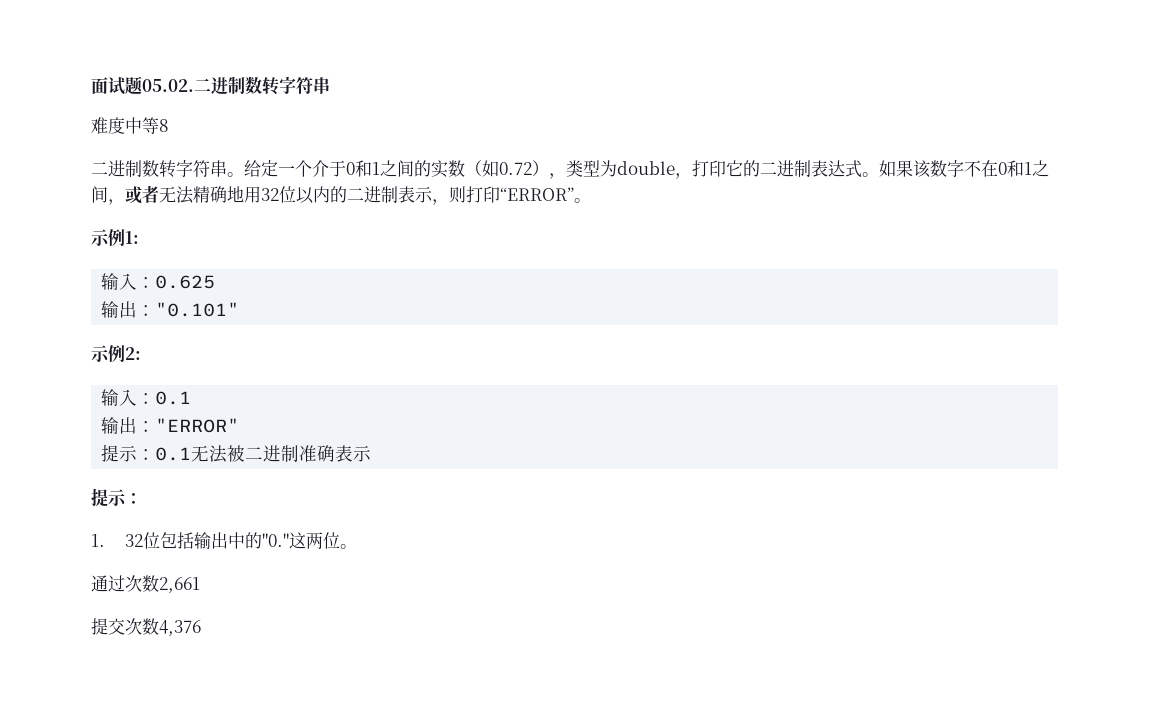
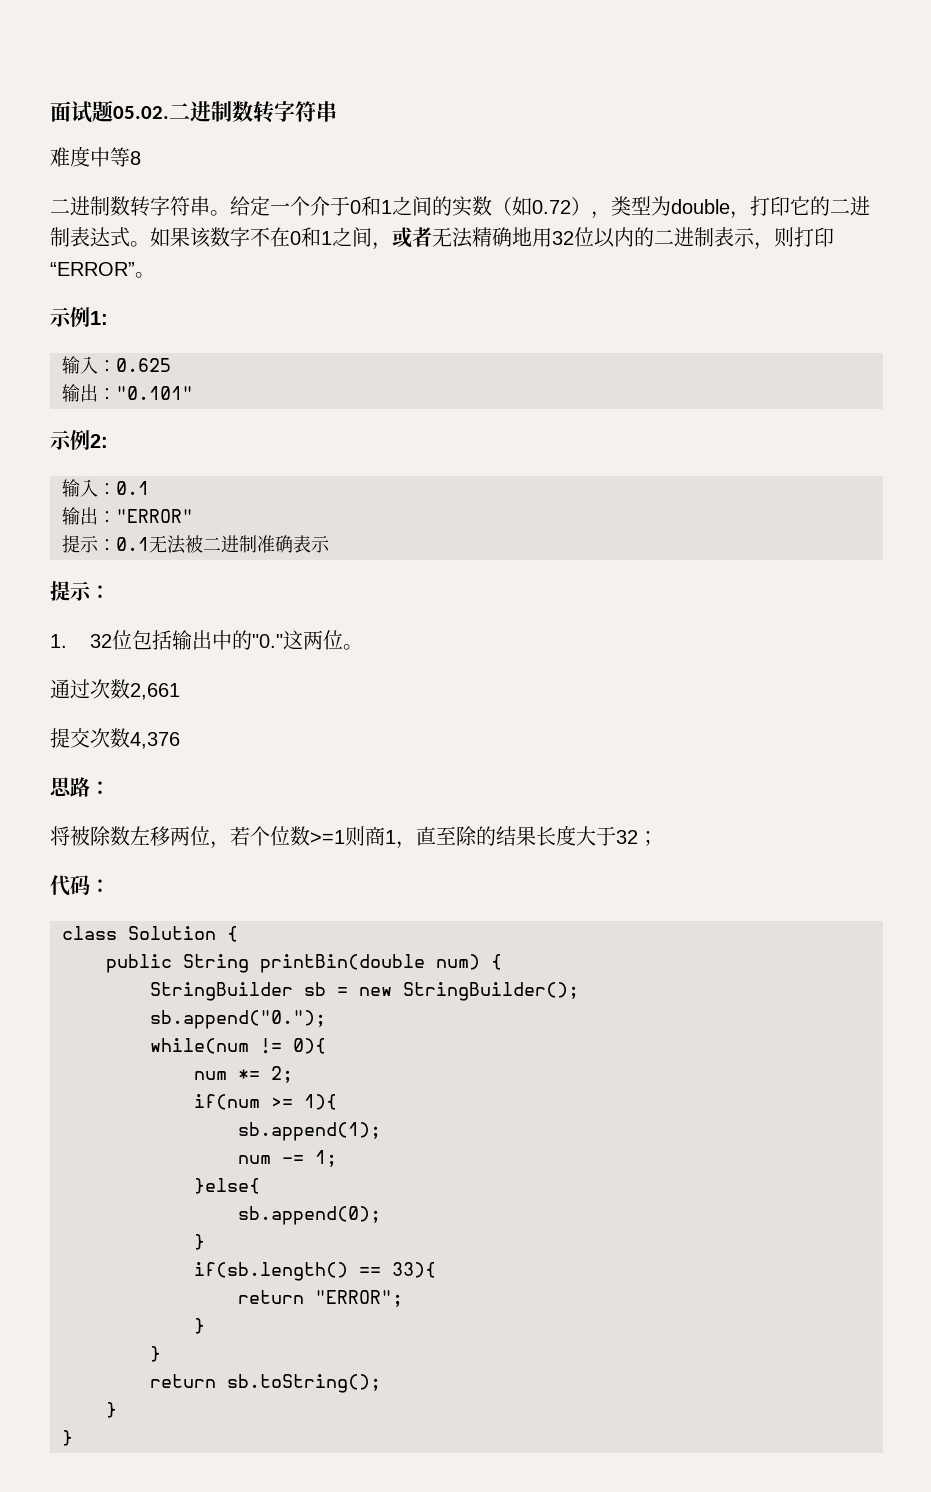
+ 思路：
+ 将被除数左移两位，若个位数>=1则商1，直至除的结果长度大于32；
+ 代码：
+ class Solution {
+ public String printBin(double num) {
+ StringBuilder sb = new StringBuilder();
+ sb.append("0.");
+ while(num != 0){
+ num *= 2;
+ if(num >= 1){
+ sb.append(1);
+ num -= 1;
+ }else{
+ sb.append(0);
+ }
+ if(sb.length() == 33){
+ return "ERROR";
+ }
+ }
+ return sb.toString();
+ }
+ }

